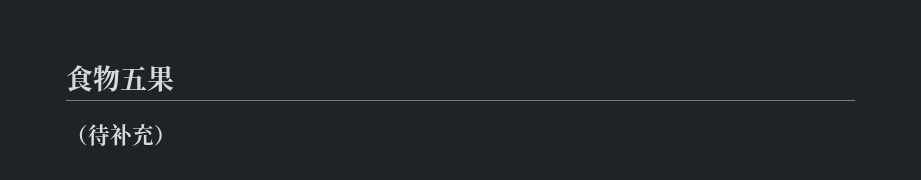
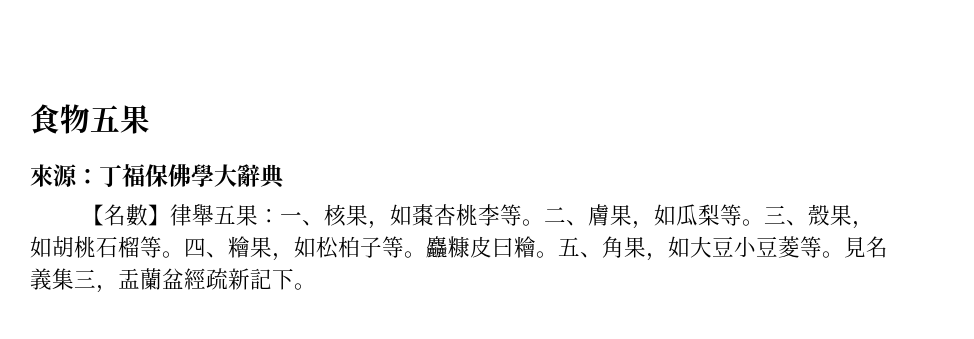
- （待补充）
+ 來源：丁福保佛學大辭典
+ 【名數】律舉五果：一、核果，如棗杏桃李等。二、膚果，如瓜梨等。三、殼果，如胡桃石榴等。四、糩果，如松柏子等。麤糠皮曰糩。五、角果，如大豆小豆菱等。見名義集三，盂蘭盆經疏新記下。

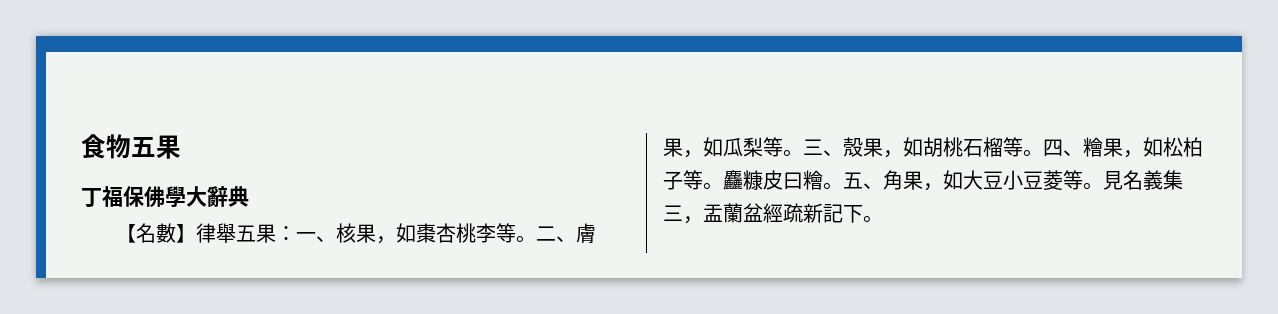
- 來源：丁福保佛學大辭典
+ 丁福保佛學大辭典

